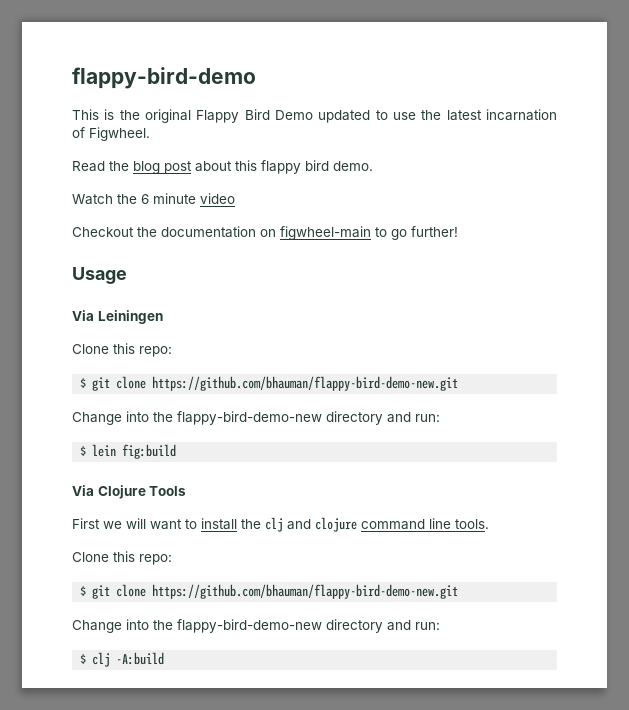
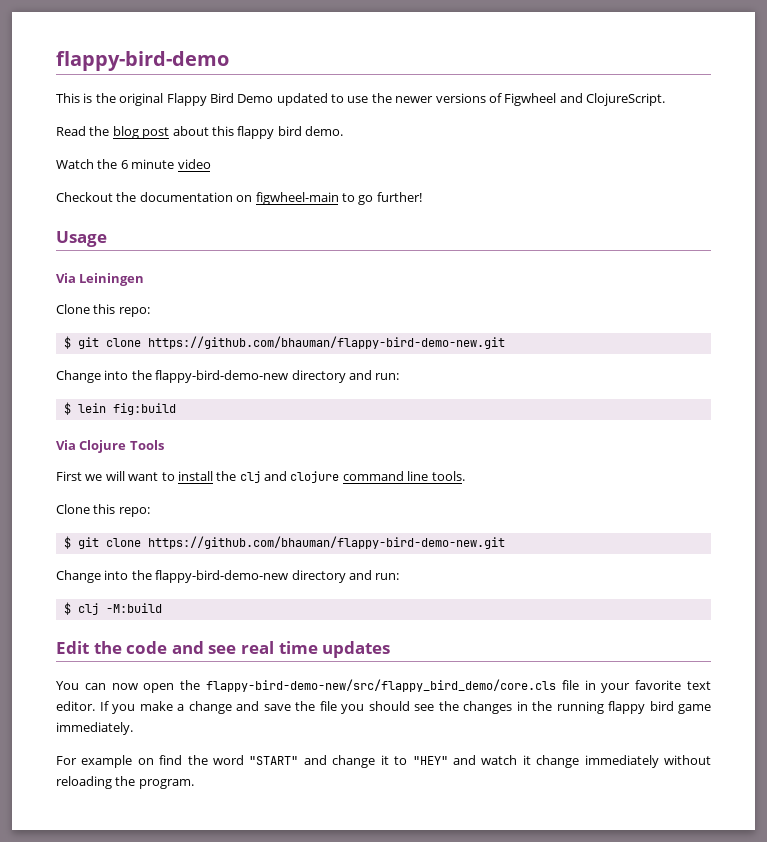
- This is the original Flappy Bird Demo updated to use the latest incarnation of Figwheel.
+ This is the original Flappy Bird Demo updated to use the newer versions of Figwheel and ClojureScript.
- $ clj -A:build
+ $ clj -M:build
+ Edit the code and see real time updates
+ You can now open the flappy-bird-demo-new/src/flappy_bird_demo/core.cls file in your favorite text editor. If you make a change and save the file you should see the changes in the running flappy bird game immediately.
+ For example on find the word "START" and change it to "HEY" and watch it change immediately without reloading the program.

